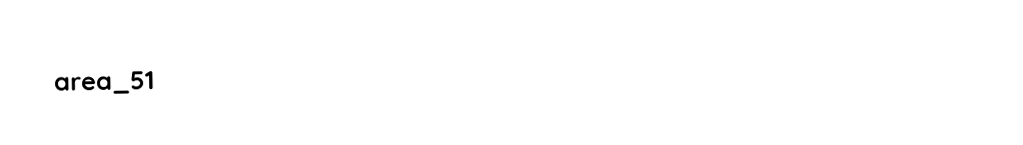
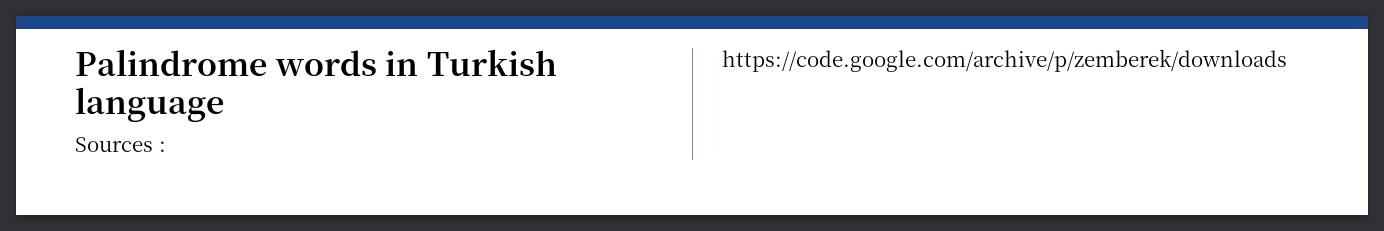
- area_51
+ Palindrome words in Turkish language
+ Sources : https://code.google.com/archive/p/zemberek/downloads

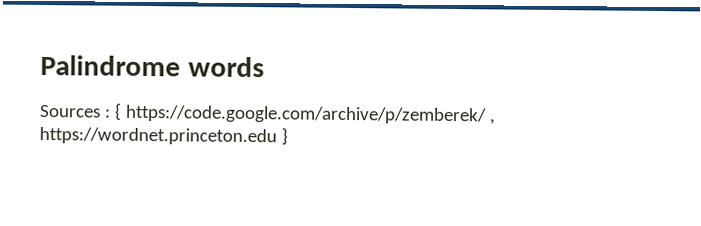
- Palindrome words in Turkish language
+ Palindrome words
- Sources : https://code.google.com/archive/p/zemberek/downloads
+ Sources : { https://code.google.com/archive/p/zemberek/ , https://wordnet.princeton.edu }

